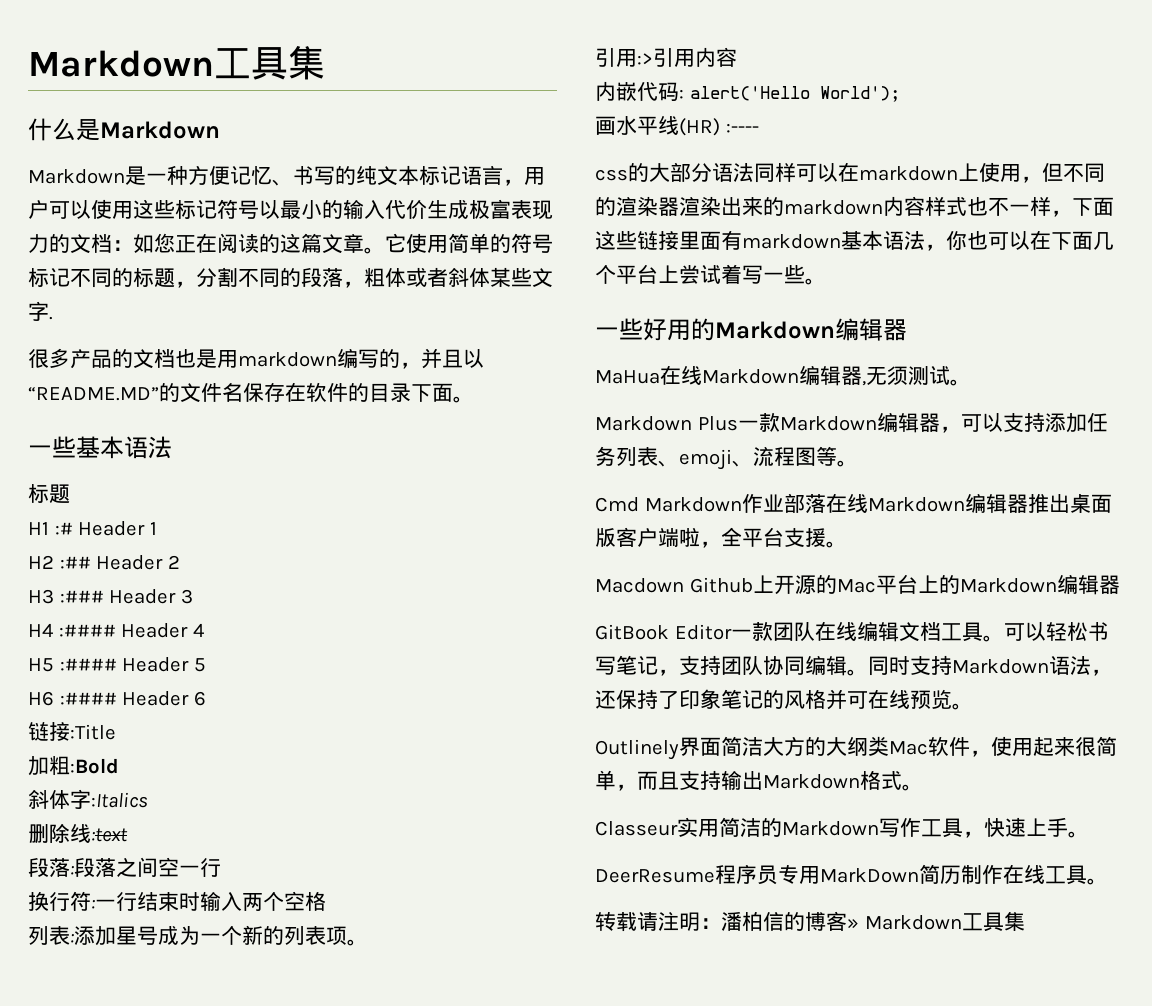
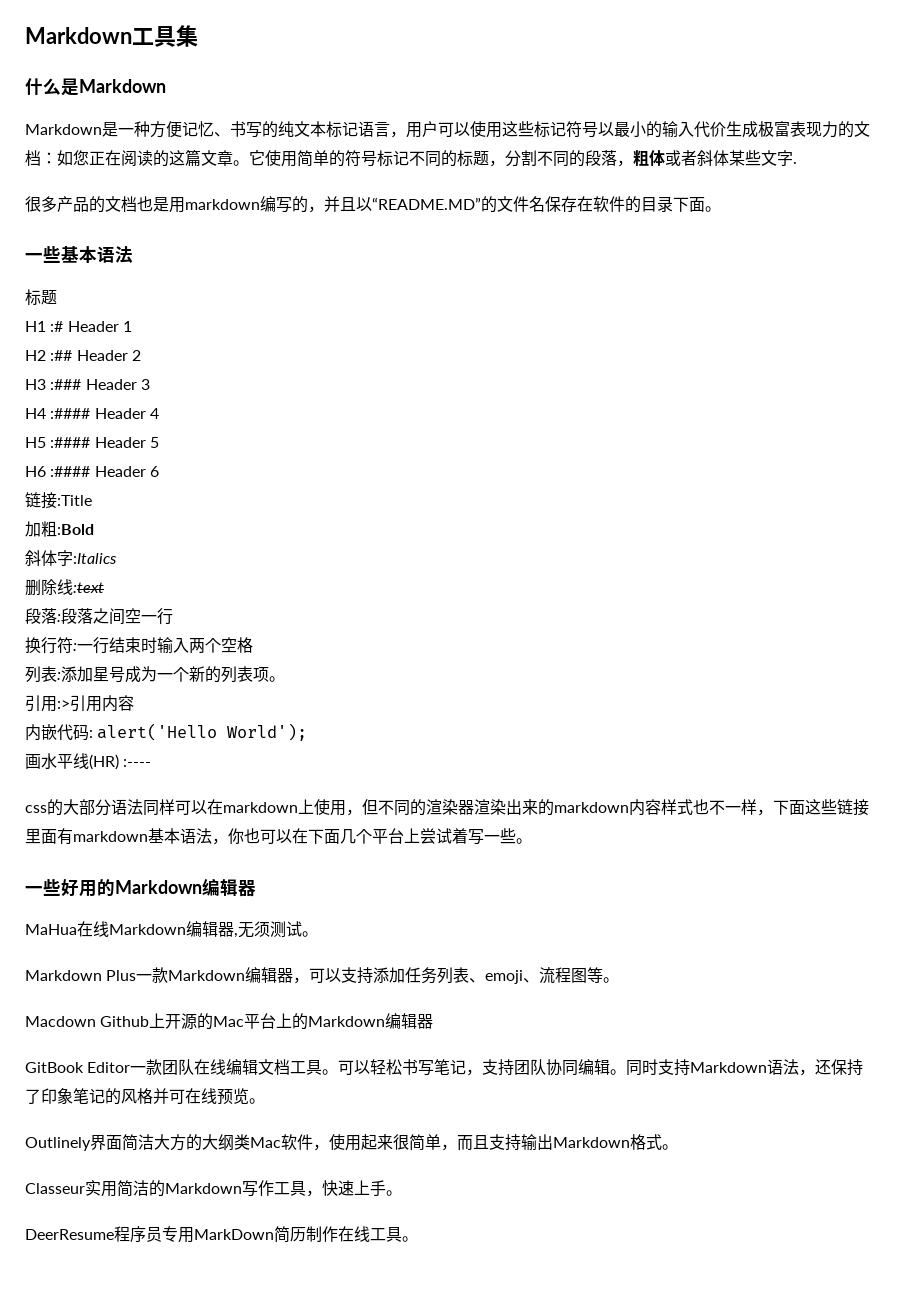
- Cmd Markdown作业部落在线Markdown编辑器推出桌面版客户端啦，全平台支援。
- 转载请注明：潘柏信的博客» Markdown工具集

